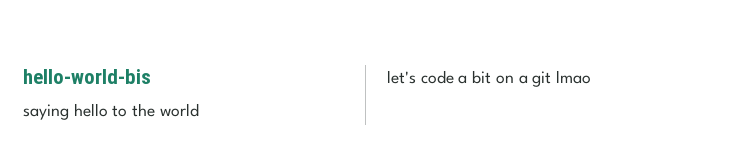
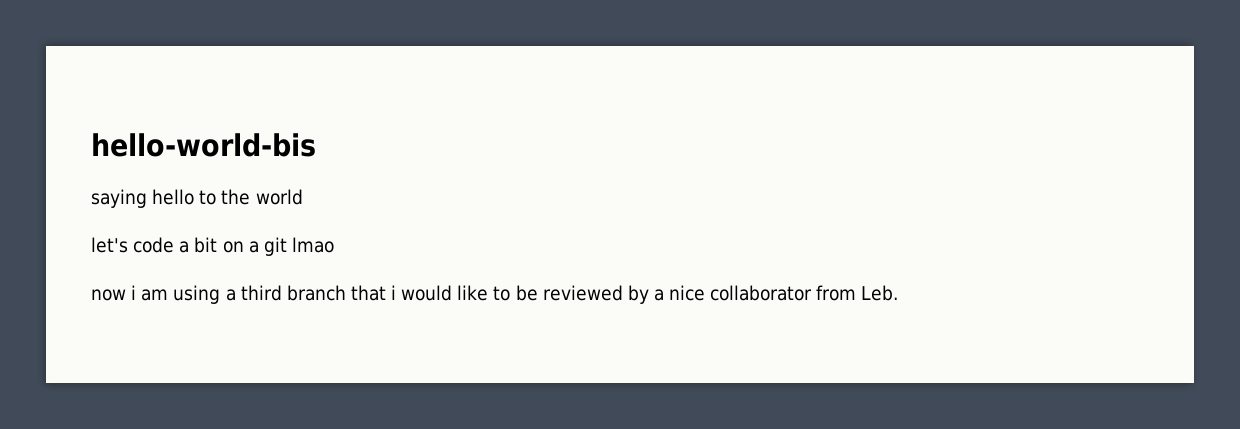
+ now i am using a third branch that i would like to be reviewed by a nice collaborator from Leb.

